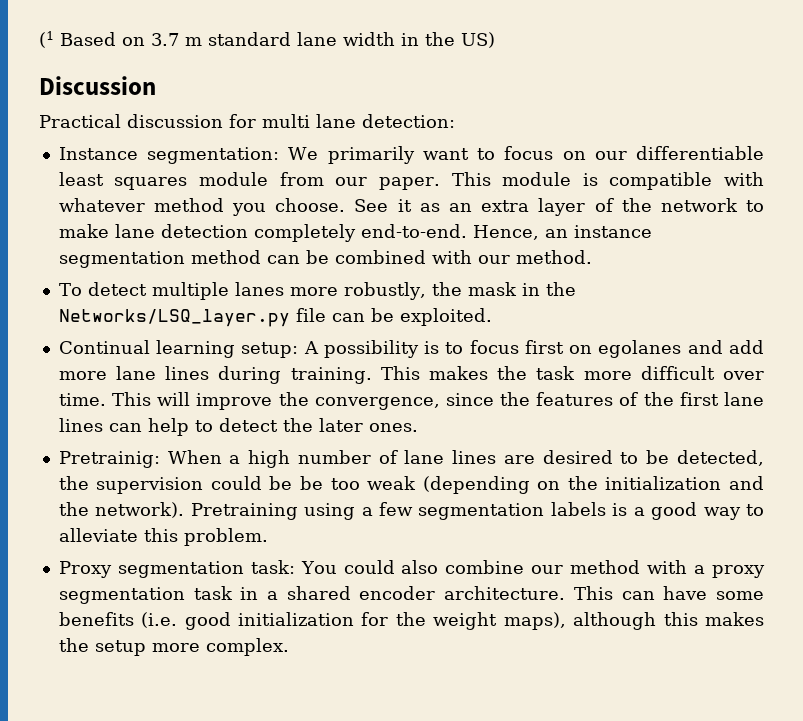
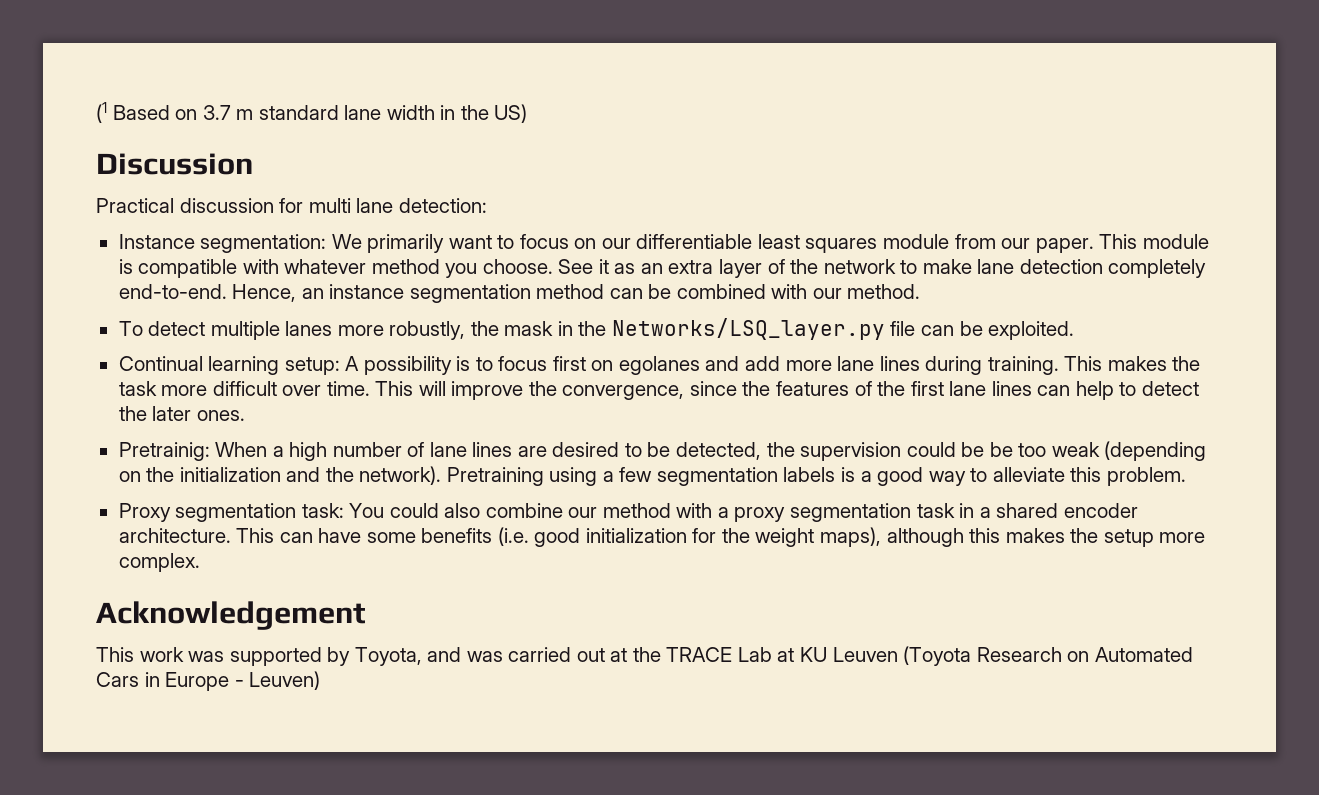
+ Acknowledgement
+ This work was supported by Toyota, and was carried out at the TRACE Lab at KU Leuven (Toyota Research on Automated Cars in Europe - Leuven)

